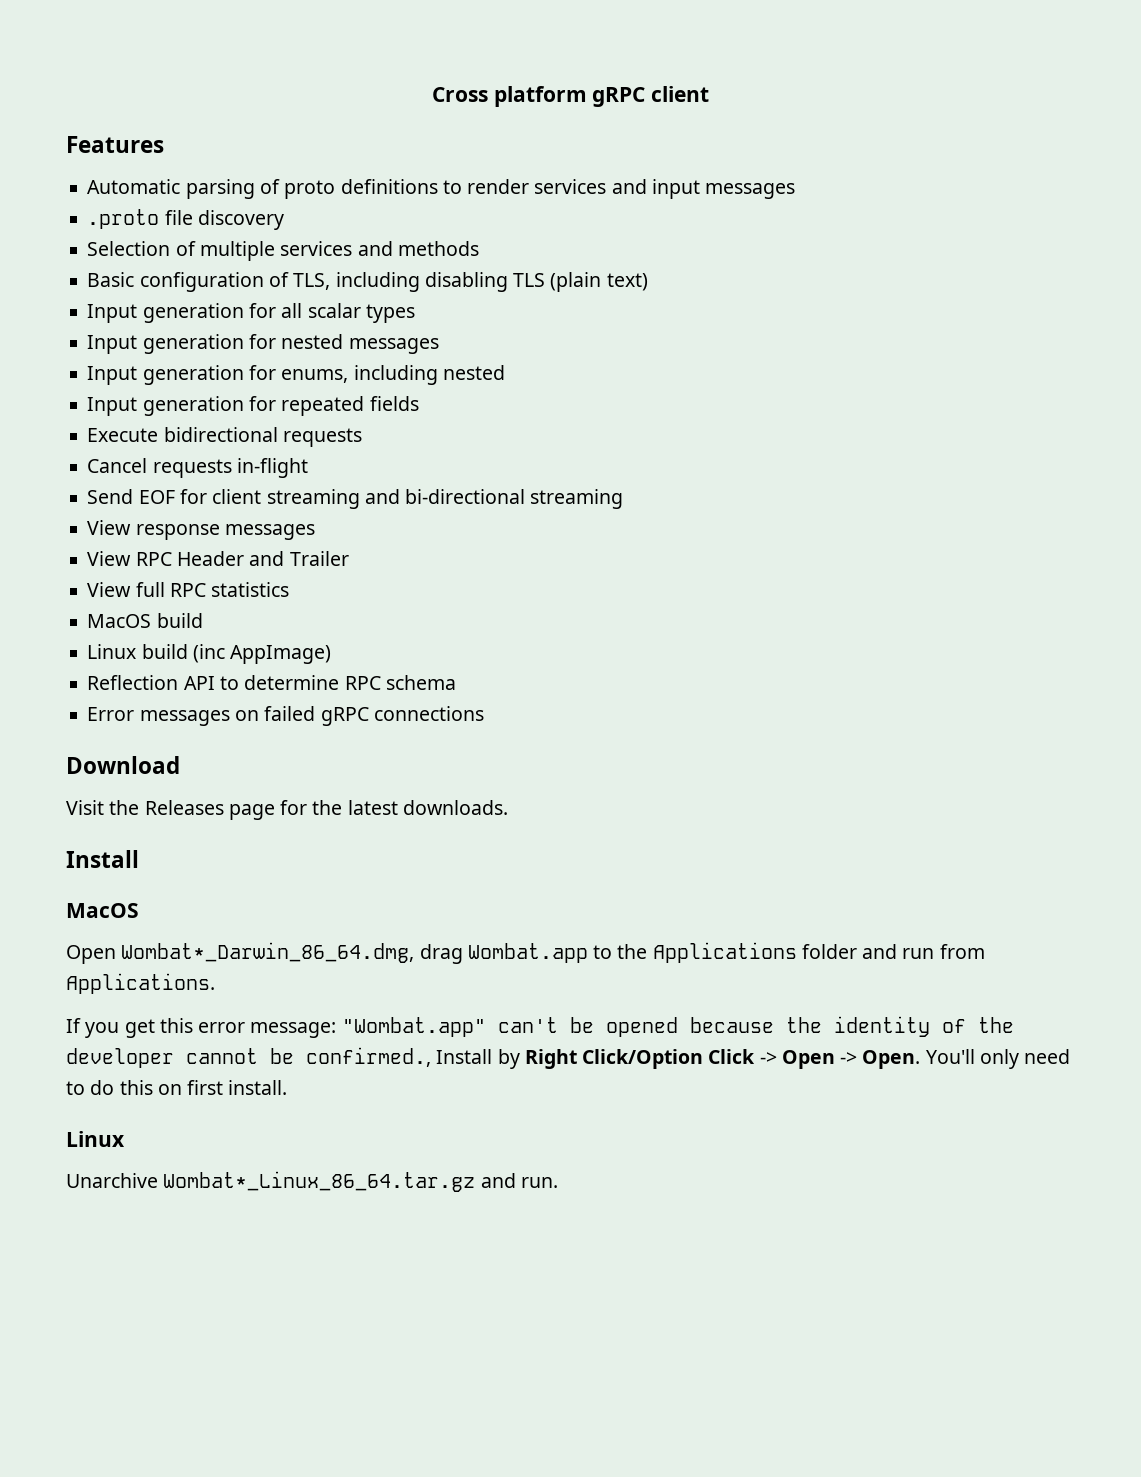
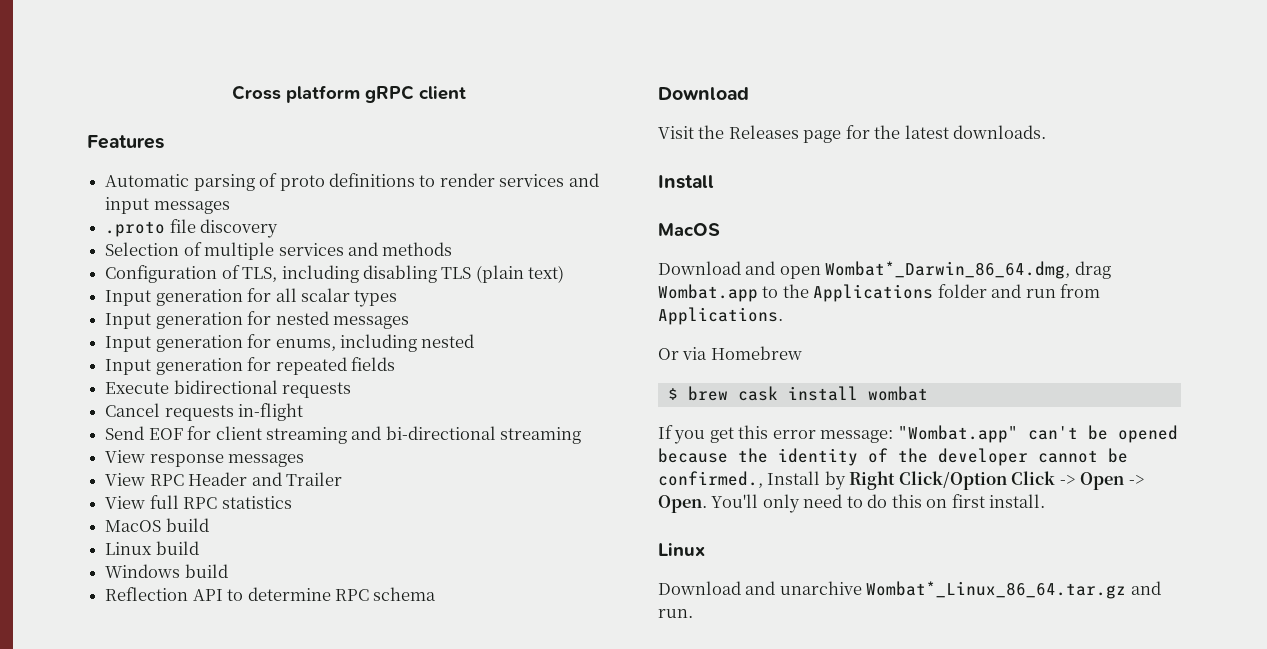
- Basic configuration of TLS, including disabling TLS (plain text)
+ Configuration of TLS, including disabling TLS (plain text)
- Linux build (inc AppImage)
+ Linux build
+ Windows build
- Error messages on failed gRPC connections
- Open Wombat*_Darwin_86_64.dmg, drag Wombat.app to the Applications folder and run from Applications.
+ Download and open Wombat*_Darwin_86_64.dmg, drag Wombat.app to the Applications folder and run from Applications.
+ Or via Homebrew
+ $ brew cask install wombat
- Unarchive Wombat*_Linux_86_64.tar.gz and run.
+ Download and unarchive Wombat*_Linux_86_64.tar.gz and run.

